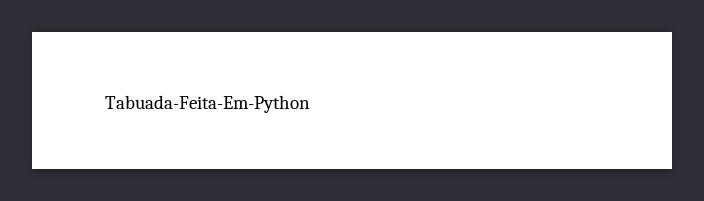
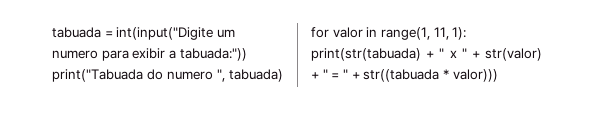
- Tabuada-Feita-Em-Python
+ tabuada = int(input("Digite um numero para exibir a tabuada:")) print("Tabuada do numero ", tabuada) for valor in range(1, 11, 1): print(str(tabuada) + " x " + str(valor) + " = " + str((tabuada * valor)))

